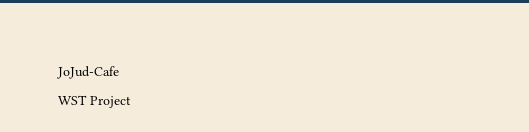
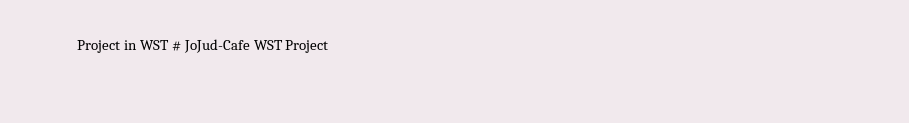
- JoJud-Cafe
- WST Project
+ Project in WST # JoJud-Cafe WST Project

